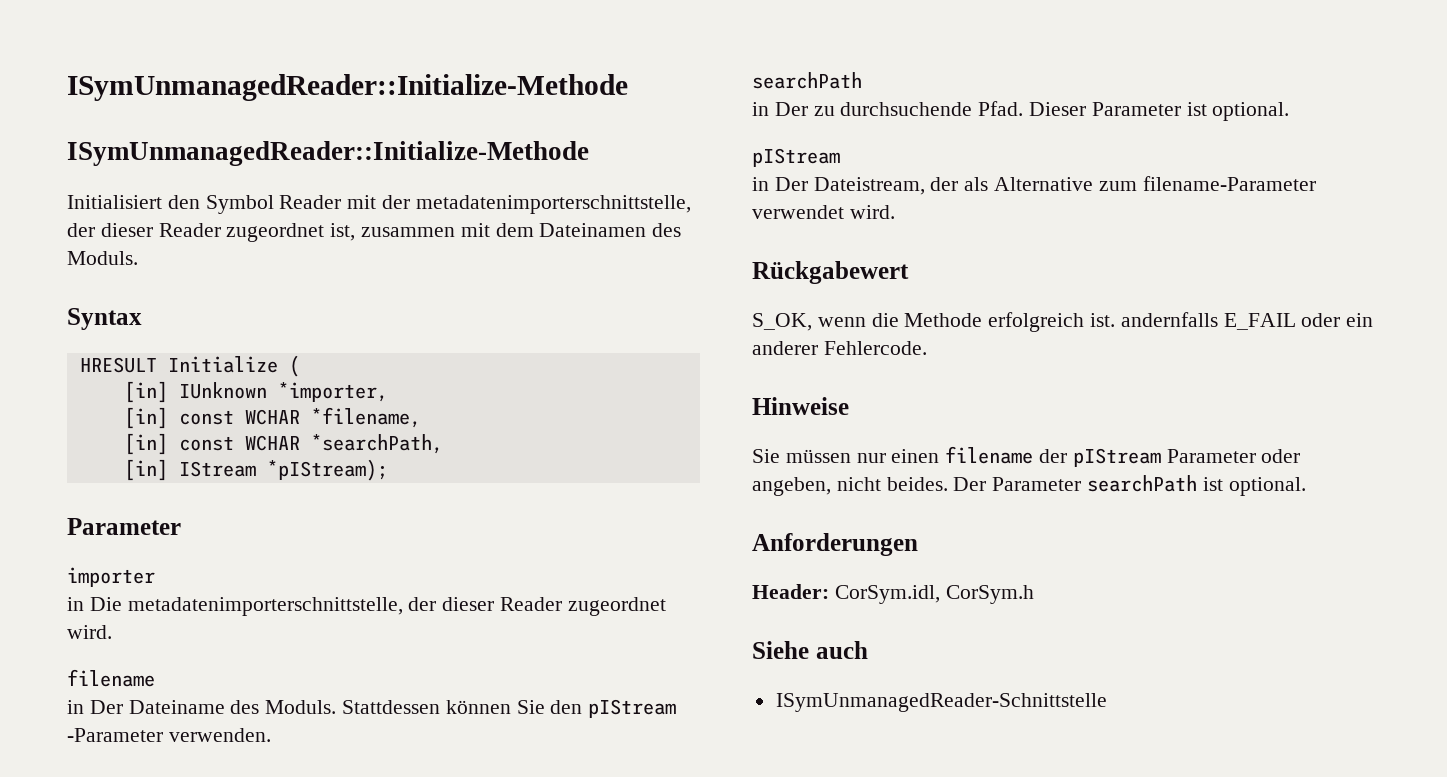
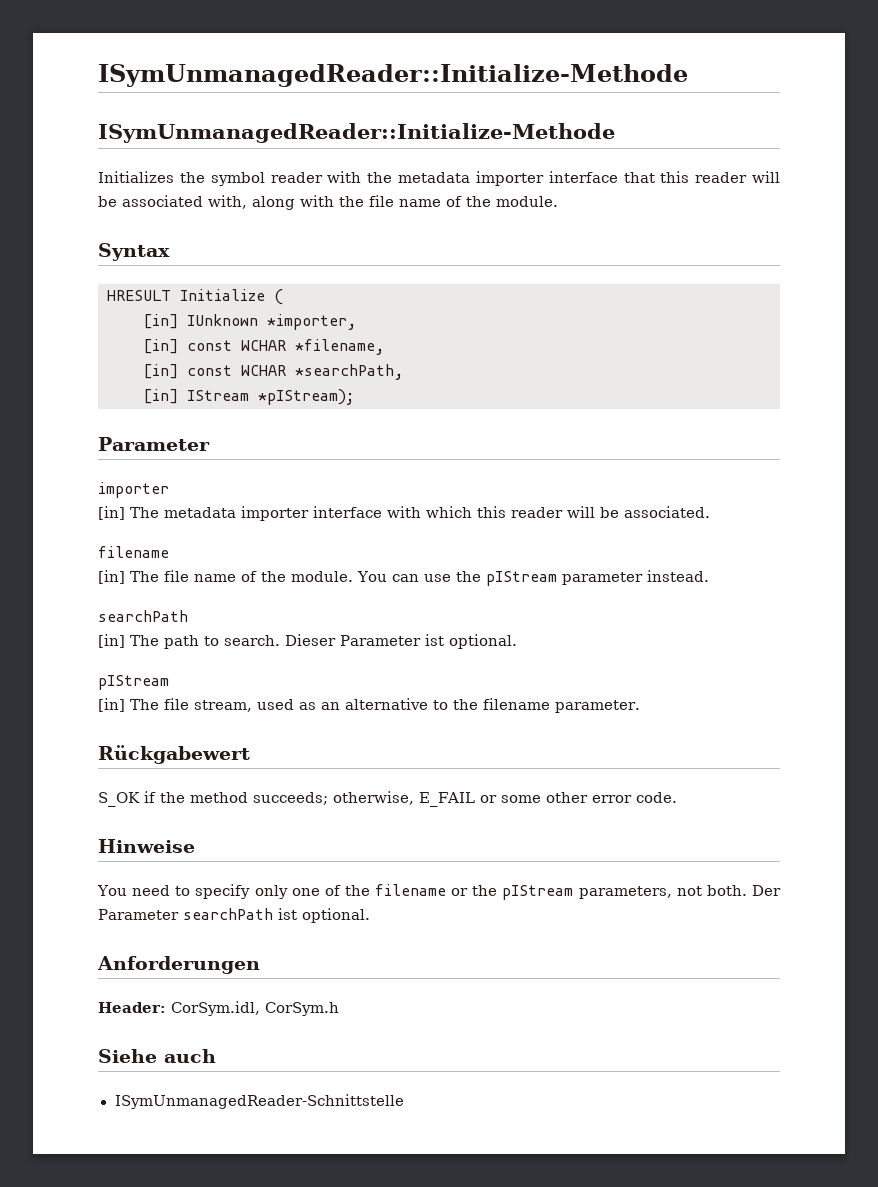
- Initialisiert den Symbol Reader mit der metadatenimporterschnittstelle, der dieser Reader zugeordnet ist, zusammen mit dem Dateinamen des Moduls.
+ Initializes the symbol reader with the metadata importer interface that this reader will be associated with, along with the file name of the module.
- in Die metadatenimporterschnittstelle, der dieser Reader zugeordnet wird.
+ [in] The metadata importer interface with which this reader will be associated.
  filename
- in Der Dateiname des Moduls. Stattdessen können Sie den pIStream -Parameter verwenden.
+ [in] The file name of the module. You can use the pIStream parameter instead.
  searchPath
- in Der zu durchsuchende Pfad.
+ [in] The path to search.
- in Der Dateistream, der als Alternative zum filename-Parameter verwendet wird.
+ [in] The file stream, used as an alternative to the filename parameter.
  Rückgabewert
- S_OK, wenn die Methode erfolgreich ist. andernfalls E_FAIL oder ein anderer Fehlercode.
+ S_OK if the method succeeds; otherwise, E_FAIL or some other error code.
  Hinweise
- Sie müssen nur einen filename der pIStream Parameter oder angeben, nicht beides.
+ You need to specify only one of the filename or the pIStream parameters, not both.

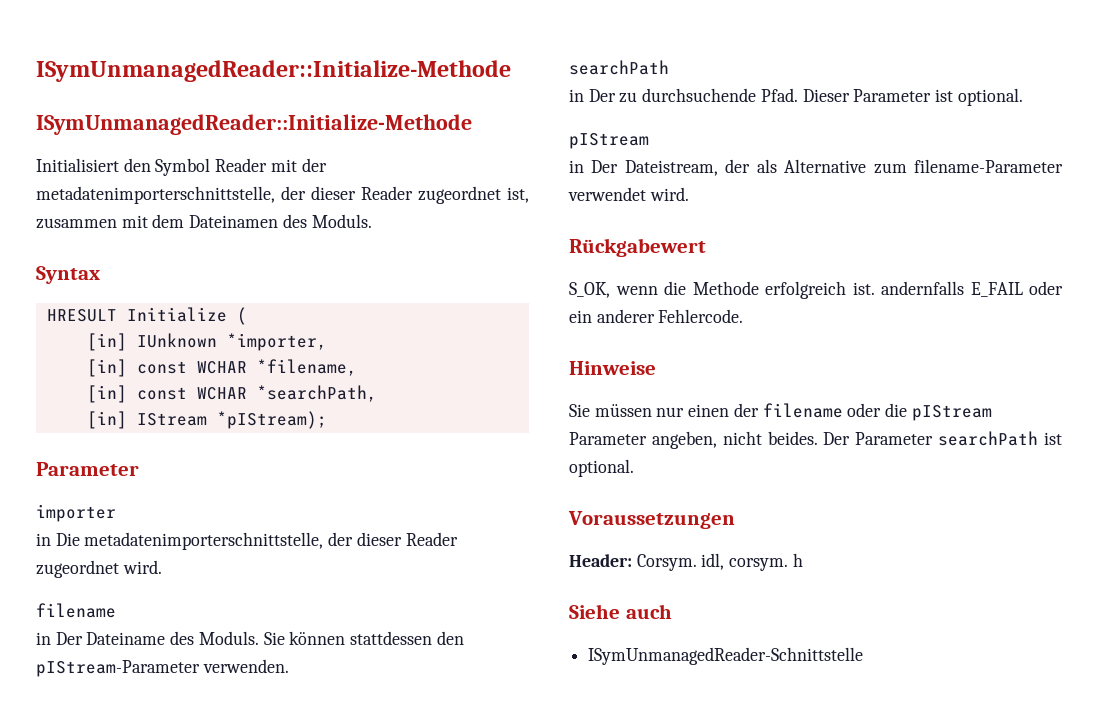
- Initializes the symbol reader with the metadata importer interface that this reader will be associated with, along with the file name of the module.
+ Initialisiert den Symbol Reader mit der metadatenimporterschnittstelle, der dieser Reader zugeordnet ist, zusammen mit dem Dateinamen des Moduls.
- [in] The metadata importer interface with which this reader will be associated.
+ in Die metadatenimporterschnittstelle, der dieser Reader zugeordnet wird.
  filename
- [in] The file name of the module. You can use the pIStream parameter instead.
+ in Der Dateiname des Moduls. Sie können stattdessen den pIStream-Parameter verwenden.
  searchPath
- [in] The path to search.
+ in Der zu durchsuchende Pfad.
- [in] The file stream, used as an alternative to the filename parameter.
+ in Der Dateistream, der als Alternative zum filename-Parameter verwendet wird.
  Rückgabewert
- S_OK if the method succeeds; otherwise, E_FAIL or some other error code.
+ S_OK, wenn die Methode erfolgreich ist. andernfalls E_FAIL oder ein anderer Fehlercode.
  Hinweise
- You need to specify only one of the filename or the pIStream parameters, not both.
+ Sie müssen nur einen der filename oder die pIStream Parameter angeben, nicht beides.
- Anforderungen
+ Voraussetzungen
- Header: CorSym.idl, CorSym.h
+ Header: Corsym. idl, corsym. h

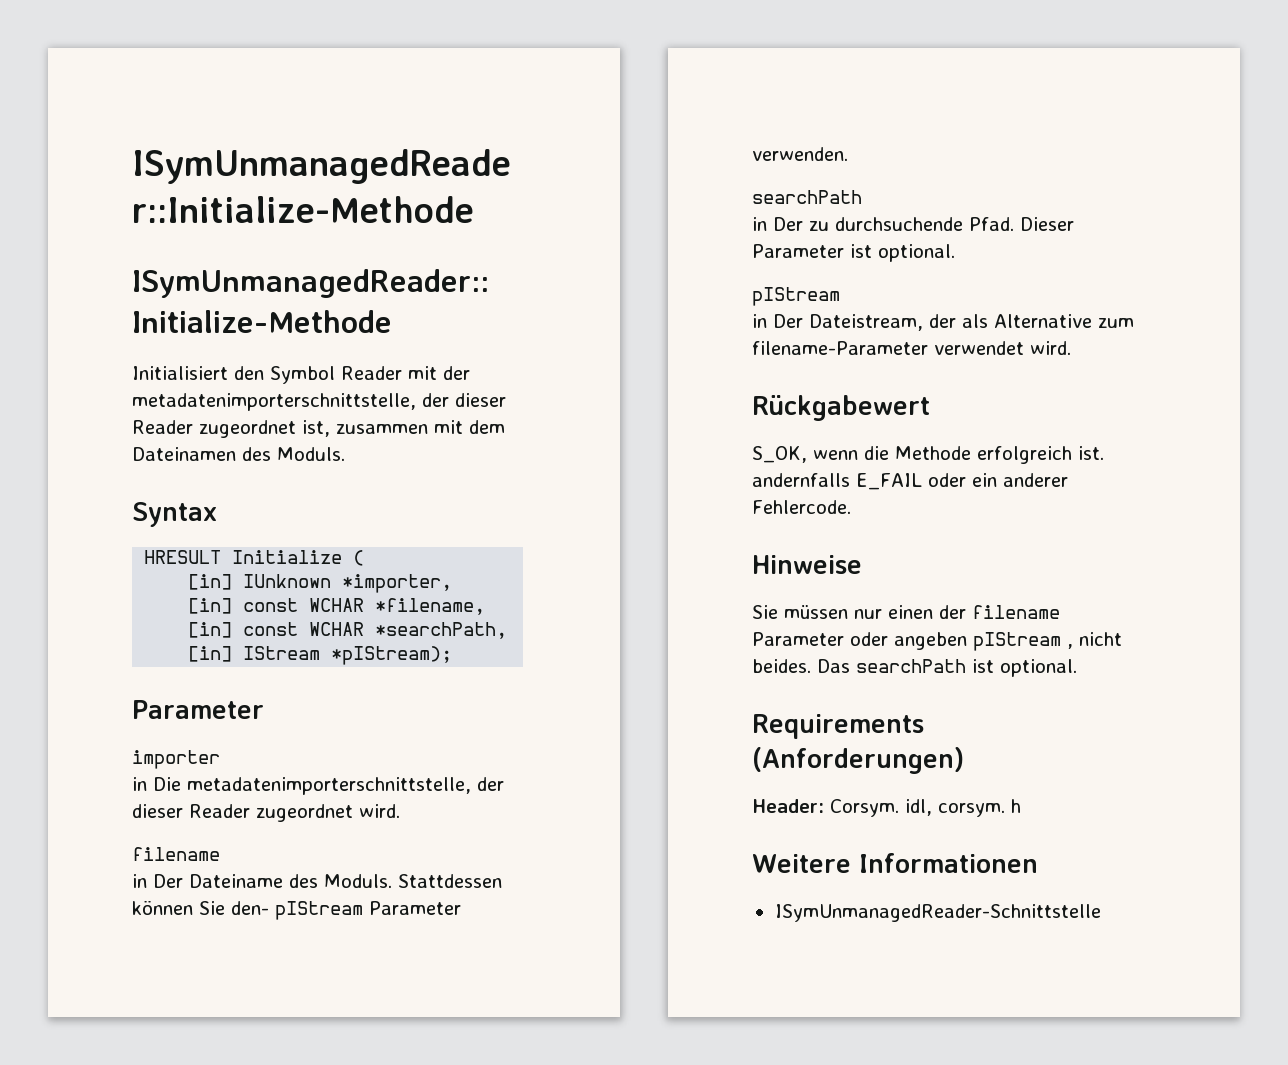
- Sie können stattdessen den pIStream-Parameter verwenden.
+ Stattdessen können Sie den- pIStream Parameter verwenden.
- Sie müssen nur einen der filename oder die pIStream Parameter angeben, nicht beides. Der Parameter searchPath ist optional.
+ Sie müssen nur einen der filename Parameter oder angeben pIStream , nicht beides. Das searchPath ist optional.
- Voraussetzungen
+ Requirements (Anforderungen)
- Siehe auch
+ Weitere Informationen

